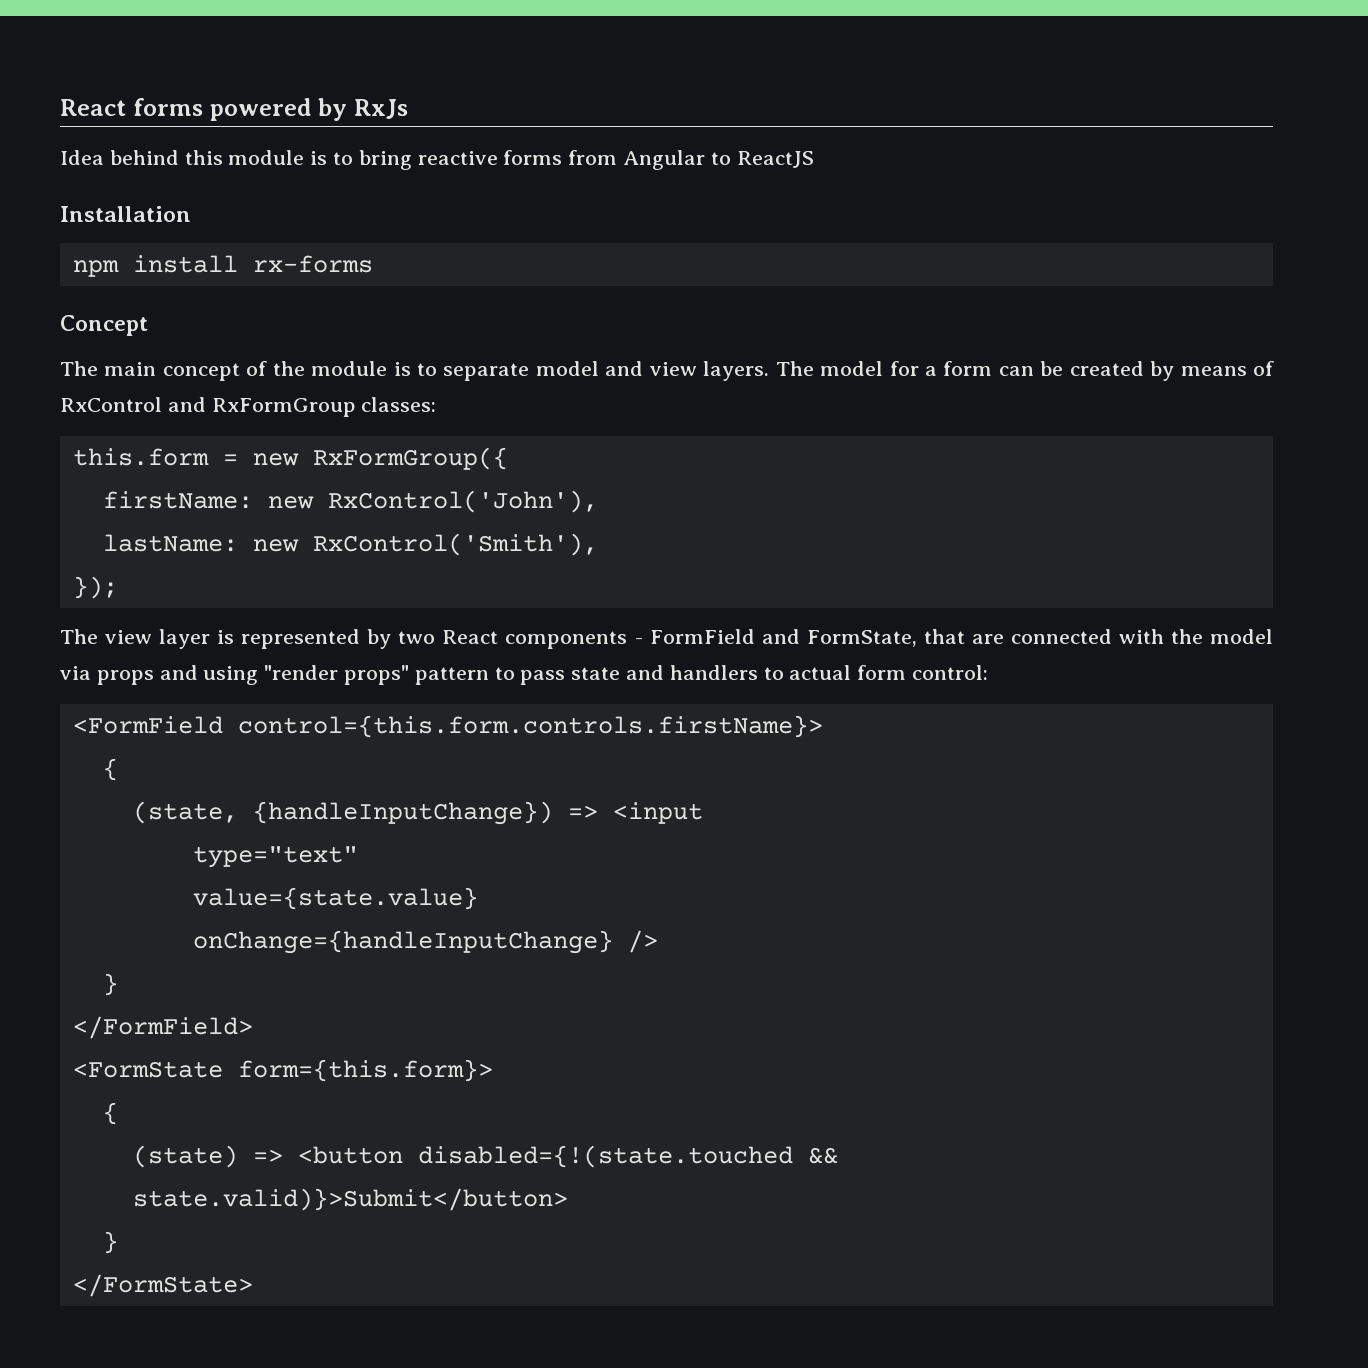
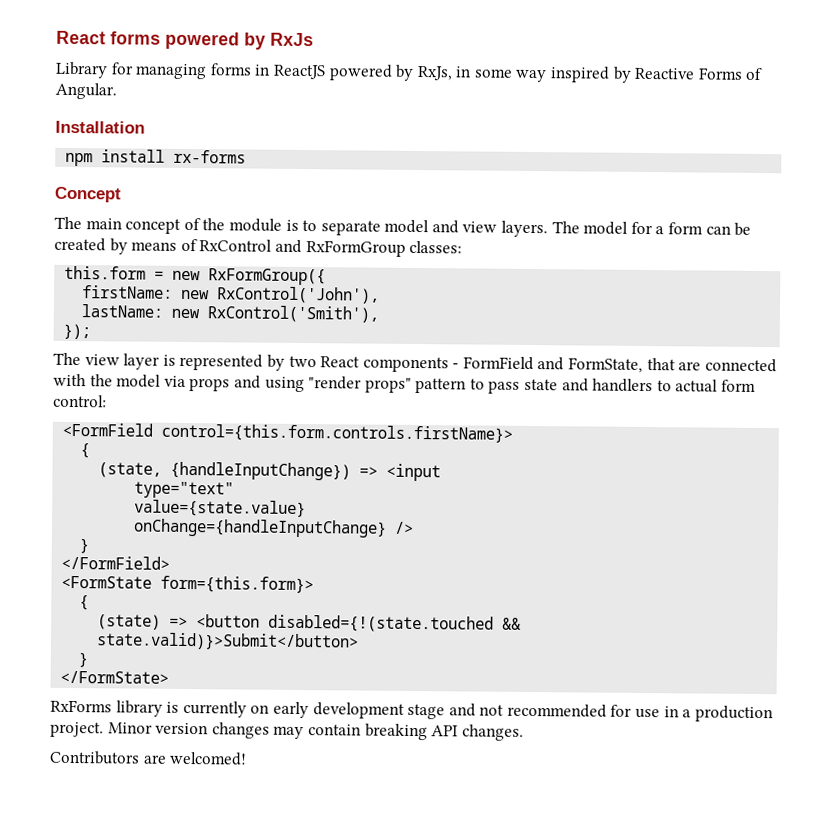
- Idea behind this module is to bring reactive forms from Angular to ReactJS
+ Library for managing forms in ReactJS powered by RxJs, in some way inspired by Reactive Forms of Angular.
+ RxForms library is currently on early development stage and not recommended for use in a production project. Minor version changes may contain breaking API changes.
+ Contributors are welcomed!

